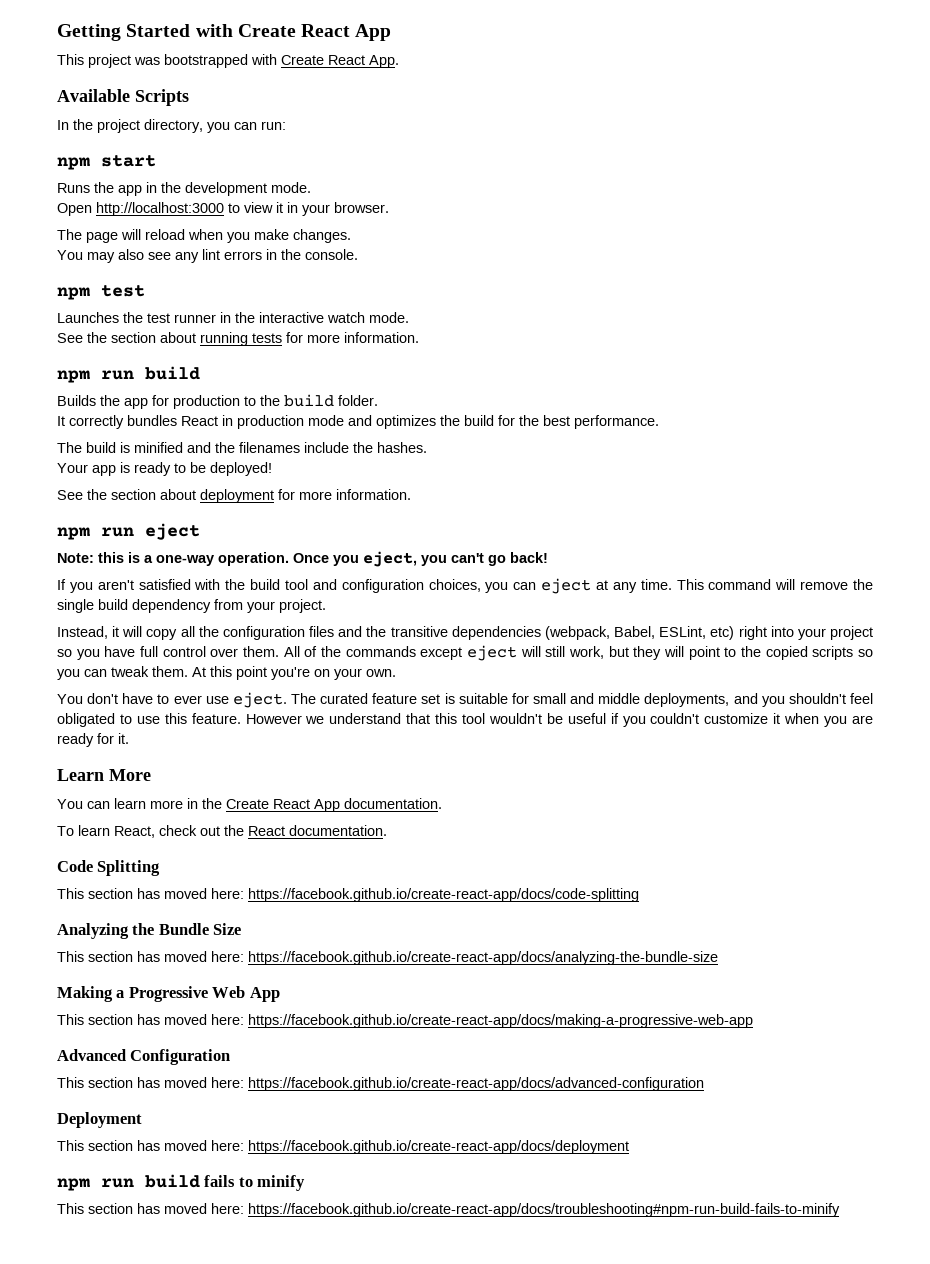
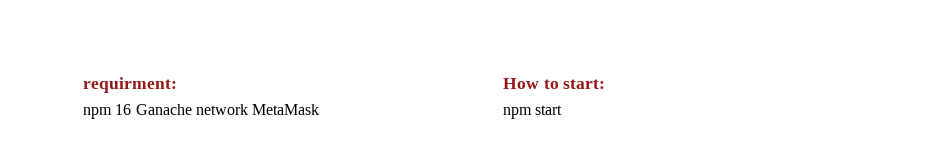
- Getting Started with Create React App
- This project was bootstrapped with Create React App.
- Available Scripts
- In the project directory, you can run:
+ requirment:
+ npm 16 Ganache network MetaMask
+ How to start:
  npm start
- Runs the app in the development mode.
- Open http://localhost:3000 to view it in your browser.
- The page will reload when you make changes.
- You may also see any lint errors in the console.
- npm test
- Launches the test runner in the interactive watch mode.
- See the section about running tests for more information.
- npm run build
- Builds the app for production to the build folder.
- It correctly bundles React in production mode and optimizes the build for the best performance.
- The build is minified and the filenames include the hashes.
- Your app is ready to be deployed!
- See the section about deployment for more information.
- npm run eject
- Note: this is a one-way operation. Once you eject, you can't go back!
- If you aren't satisfied with the build tool and configuration choices, you can eject at any time. This command will remove the single build dependency from your project.
- Instead, it will copy all the configuration files and the transitive dependencies (webpack, Babel, ESLint, etc) right into your project so you have full control over them. All of the commands except eject will still work, but they will point to the copied scripts so you can tweak them. At this point you're on your own.
- You don't have to ever use eject. The curated feature set is suitable for small and middle deployments, and you shouldn't feel obligated to use this feature. However we understand that this tool wouldn't be useful if you couldn't customize it when you are ready for it.
- Learn More
- You can learn more in the Create React App documentation.
- To learn React, check out the React documentation.
- Code Splitting
- This section has moved here: https://facebook.github.io/create-react-app/docs/code-splitting
- Analyzing the Bundle Size
- This section has moved here: https://facebook.github.io/create-react-app/docs/analyzing-the-bundle-size
- Making a Progressive Web App
- This section has moved here: https://facebook.github.io/create-react-app/docs/making-a-progressive-web-app
- Advanced Configuration
- This section has moved here: https://facebook.github.io/create-react-app/docs/advanced-configuration
- Deployment
- This section has moved here: https://facebook.github.io/create-react-app/docs/deployment
- npm run build fails to minify
- This section has moved here: https://facebook.github.io/create-react-app/docs/troubleshooting#npm-run-build-fails-to-minify

